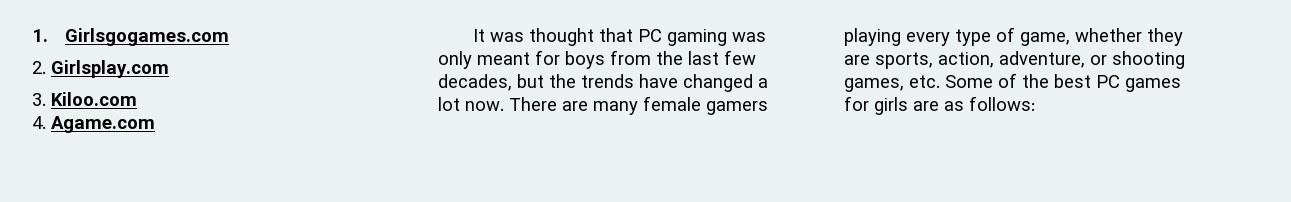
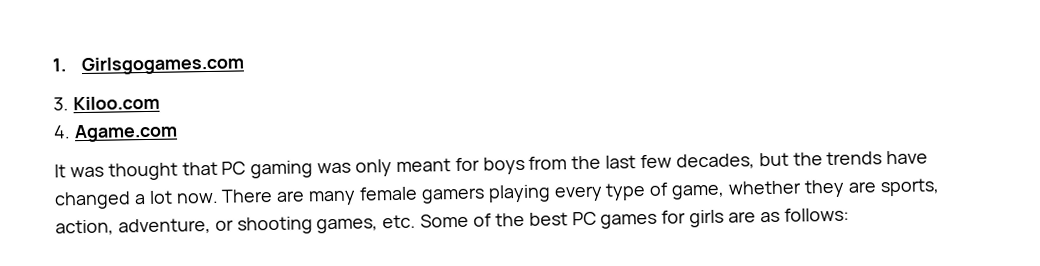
- 2. Girlsplay.com

